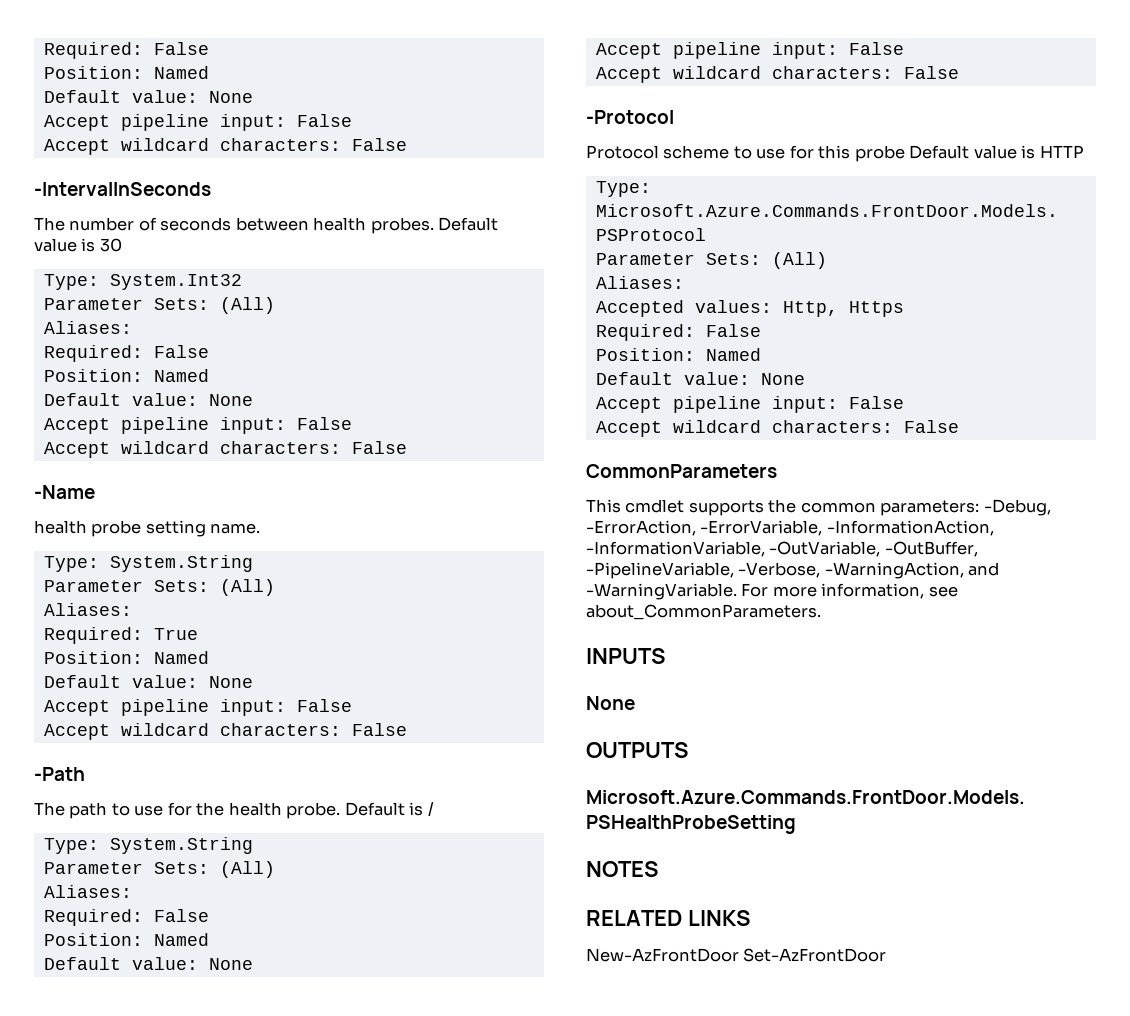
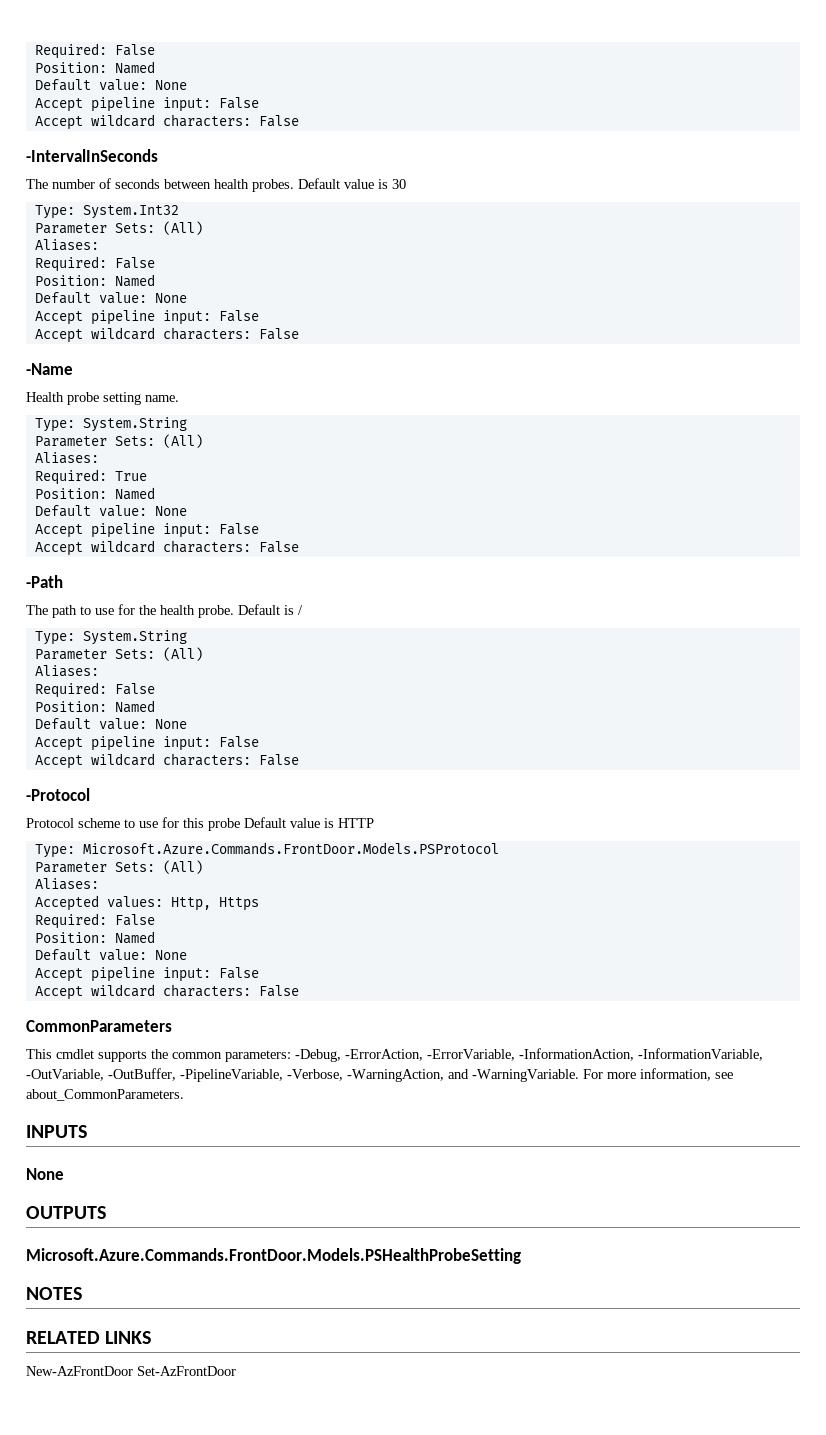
- health probe setting name.
+ Health probe setting name.

